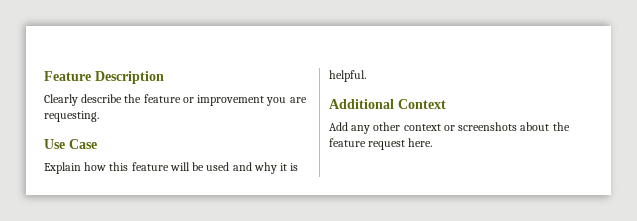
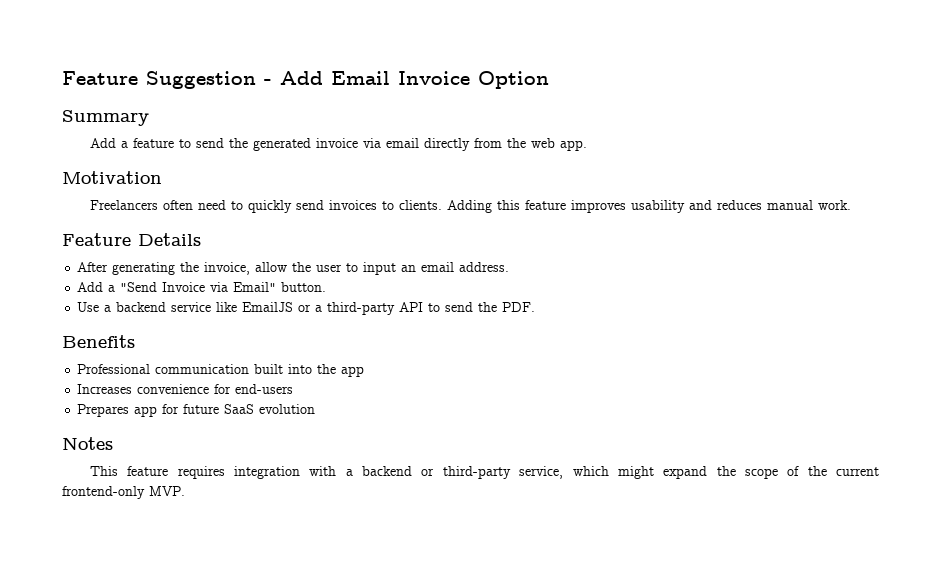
- Feature Description
- Clearly describe the feature or improvement you are requesting.
- Use Case
- Explain how this feature will be used and why it is helpful.
- Additional Context
- Add any other context or screenshots about the feature request here.
+ Feature Suggestion - Add Email Invoice Option
+ Summary
+ Add a feature to send the generated invoice via email directly from the web app.
+ Motivation
+ Freelancers often need to quickly send invoices to clients. Adding this feature improves usability and reduces manual work.
+ Feature Details
+ After generating the invoice, allow the user to input an email address.
+ Add a "Send Invoice via Email" button.
+ Use a backend service like EmailJS or a third-party API to send the PDF.
+ Benefits
+ Professional communication built into the app
+ Increases convenience for end-users
+ Prepares app for future SaaS evolution
+ Notes
+ This feature requires integration with a backend or third-party service, which might expand the scope of the current frontend-only MVP.

